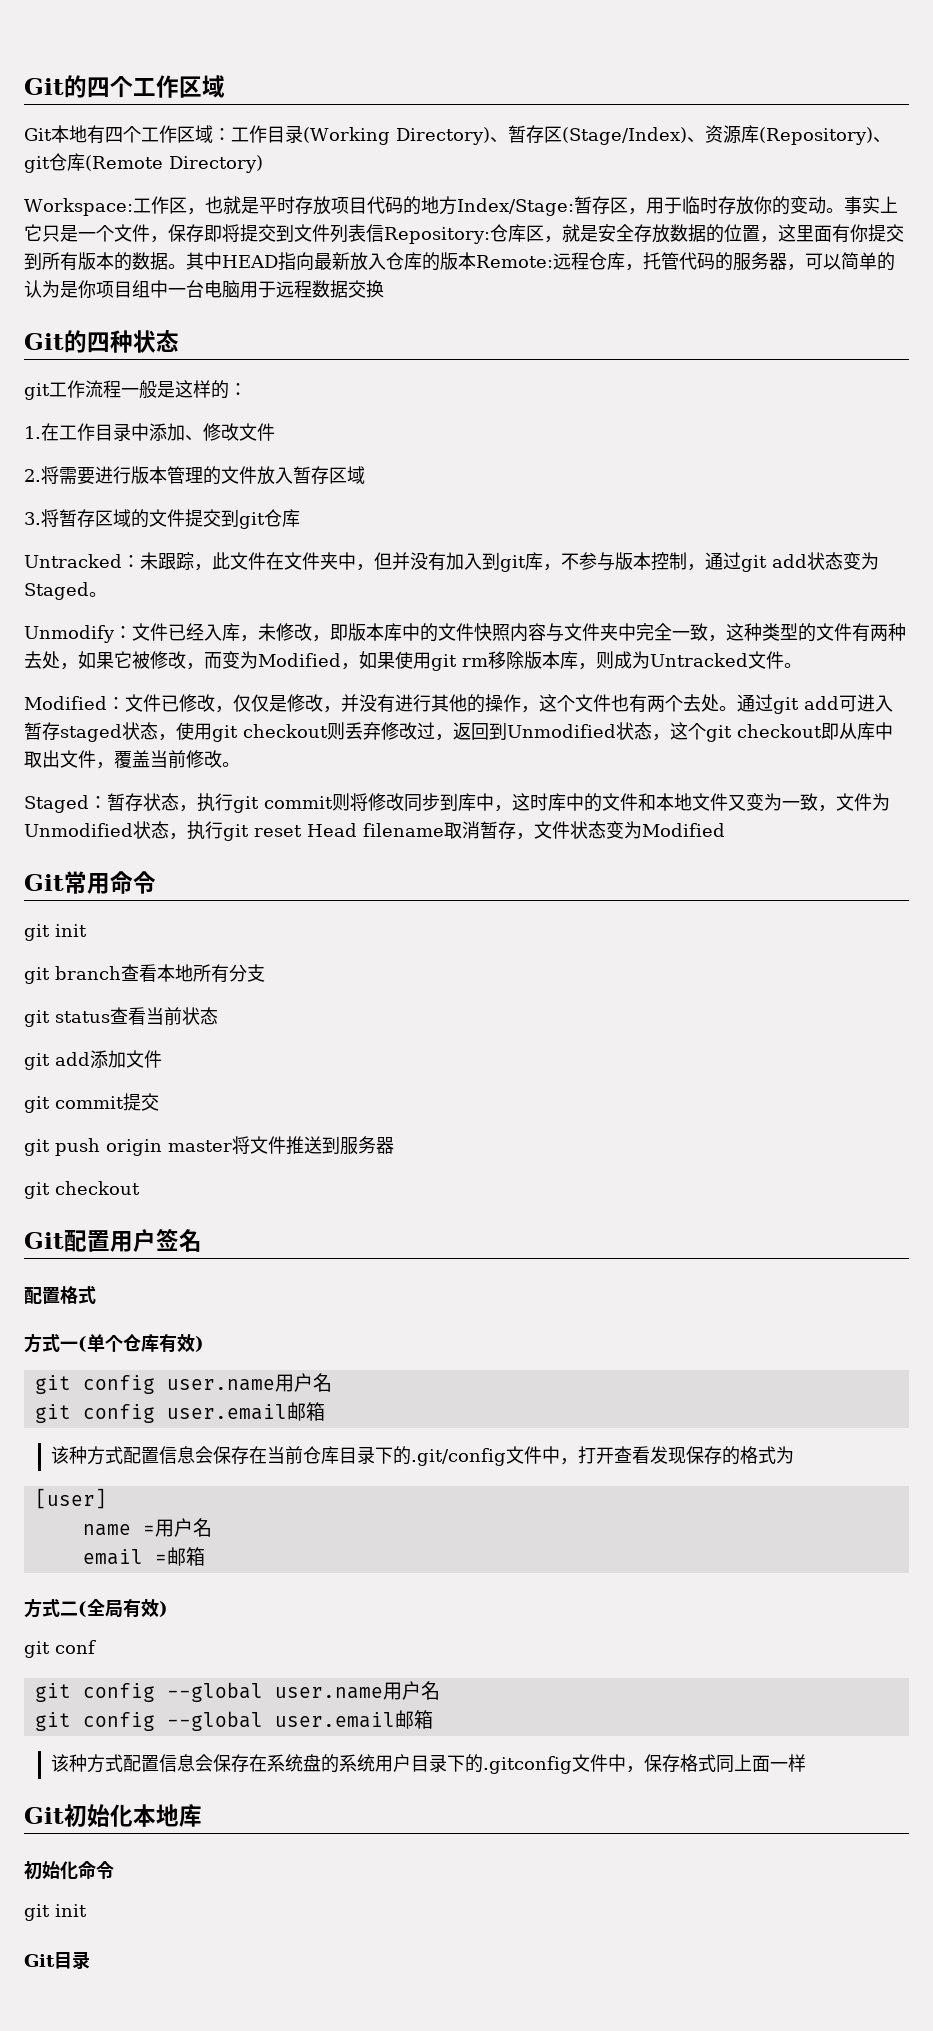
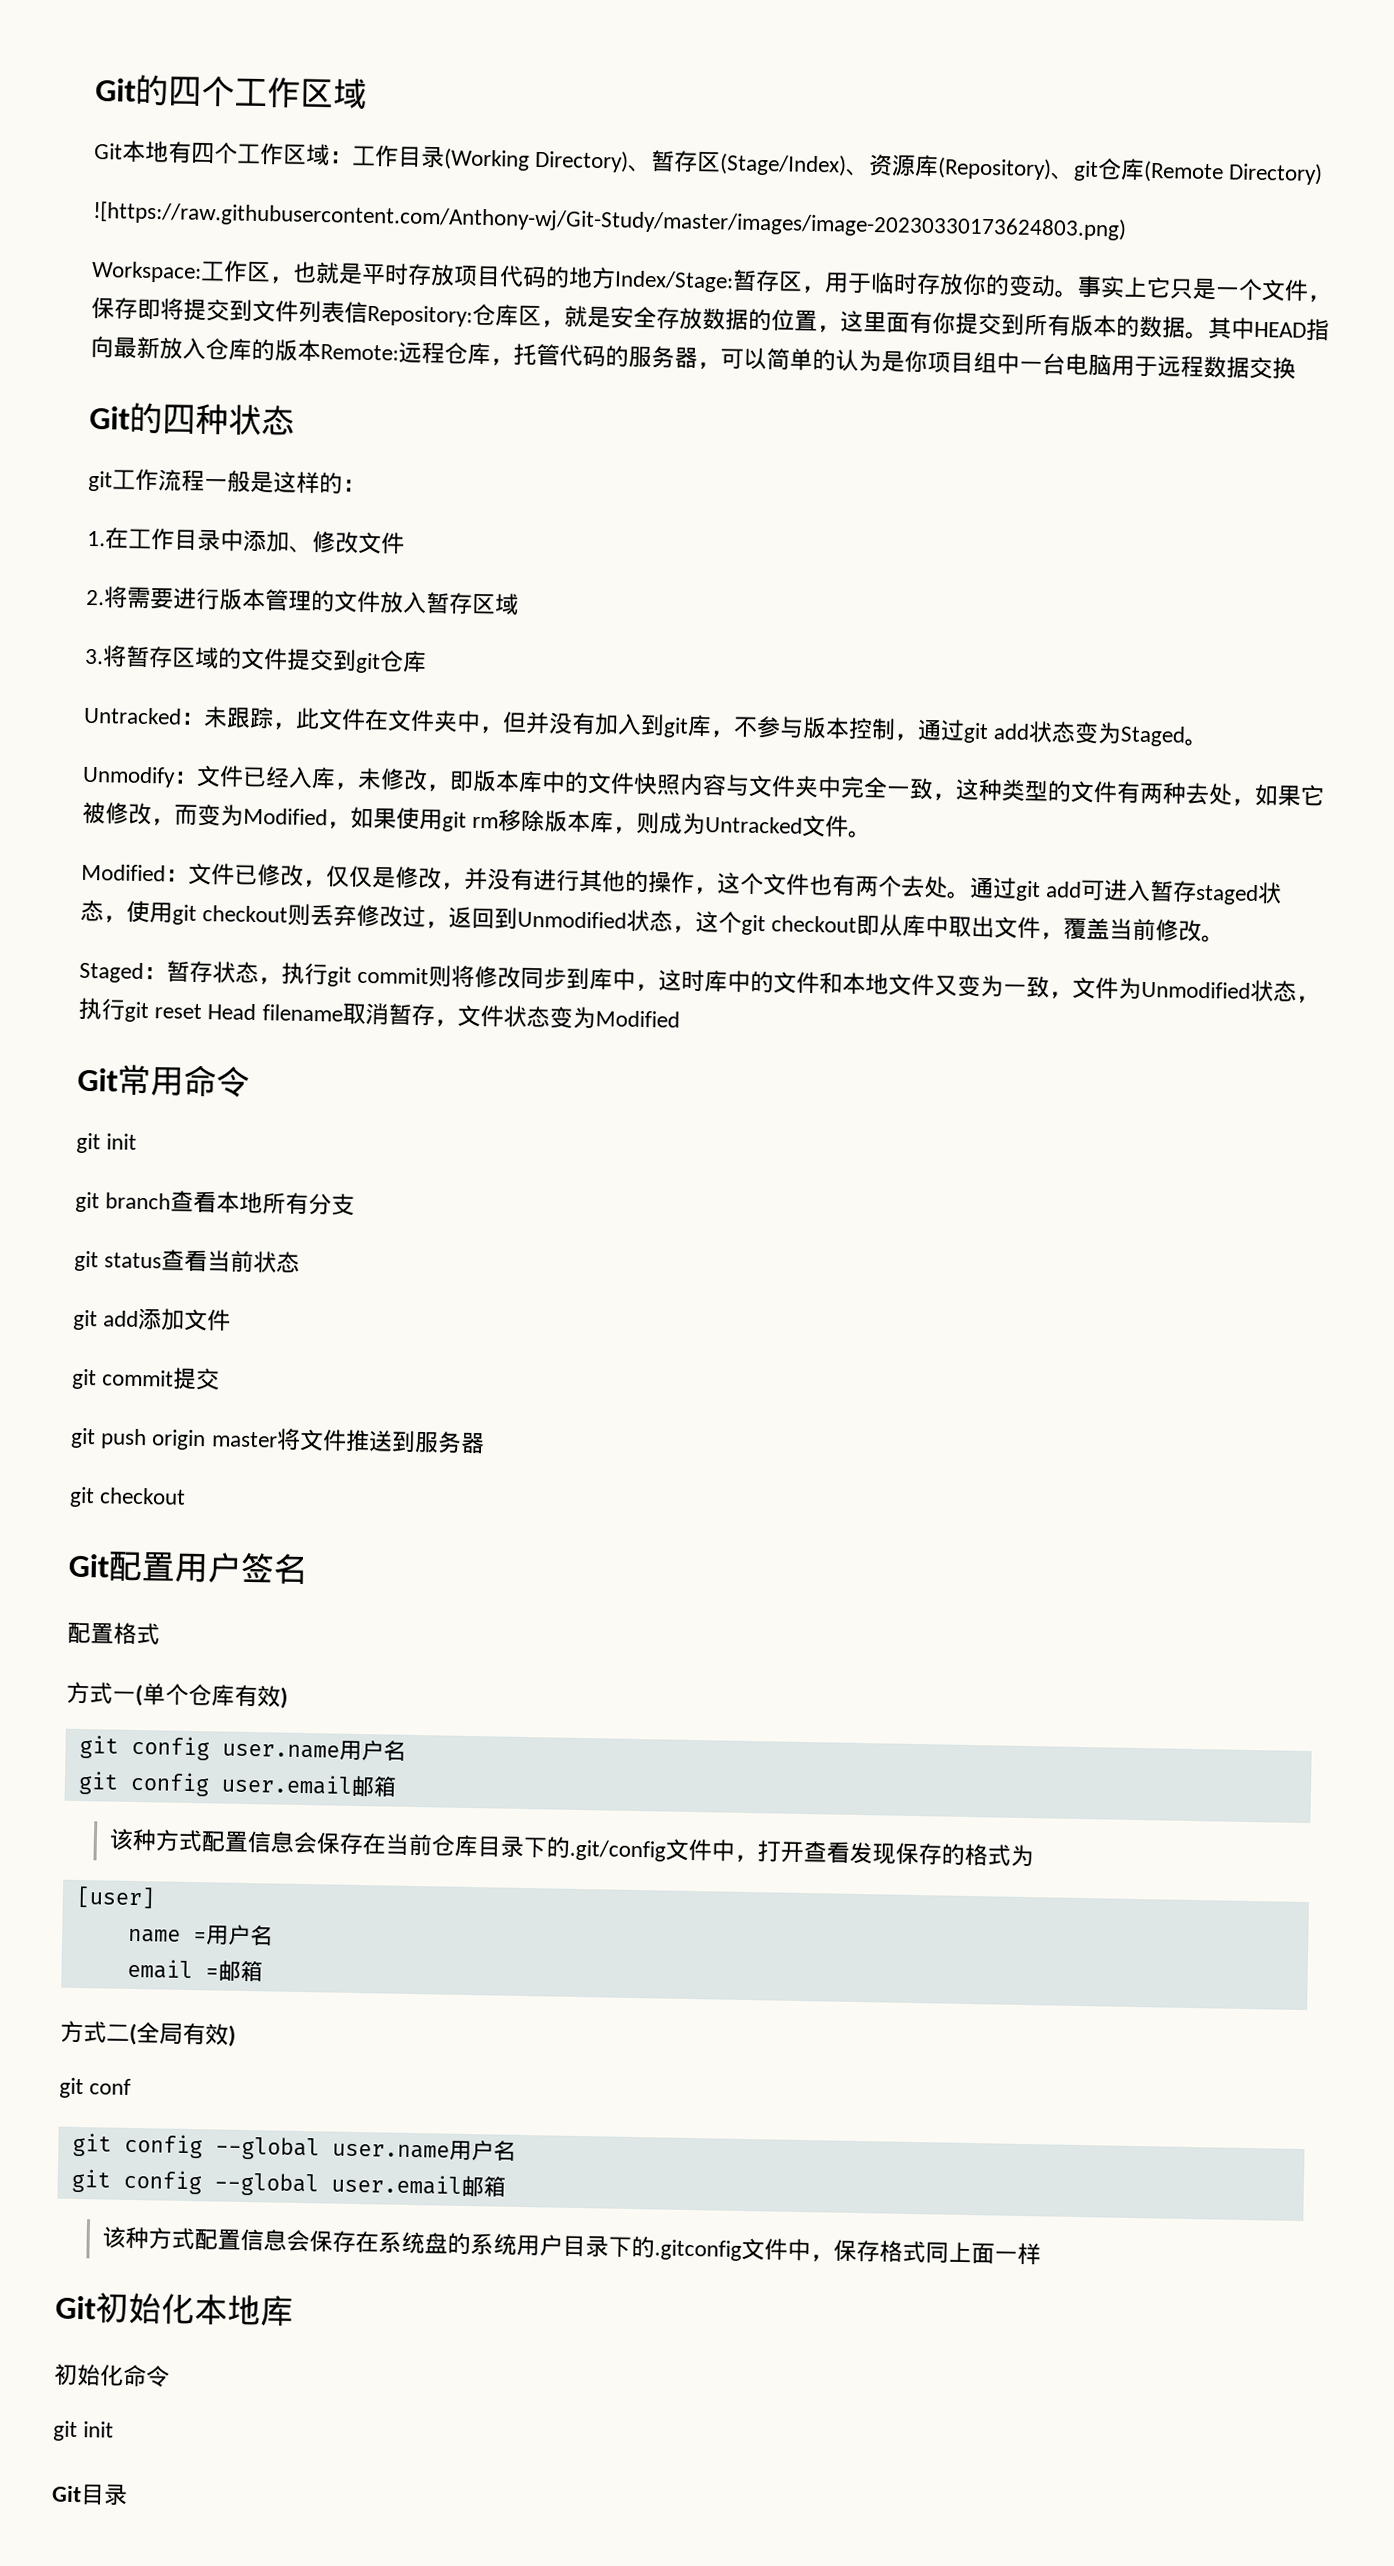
+ ![https://raw.githubusercontent.com/Anthony-wj/Git-Study/master/images/image-20230330173624803.png)

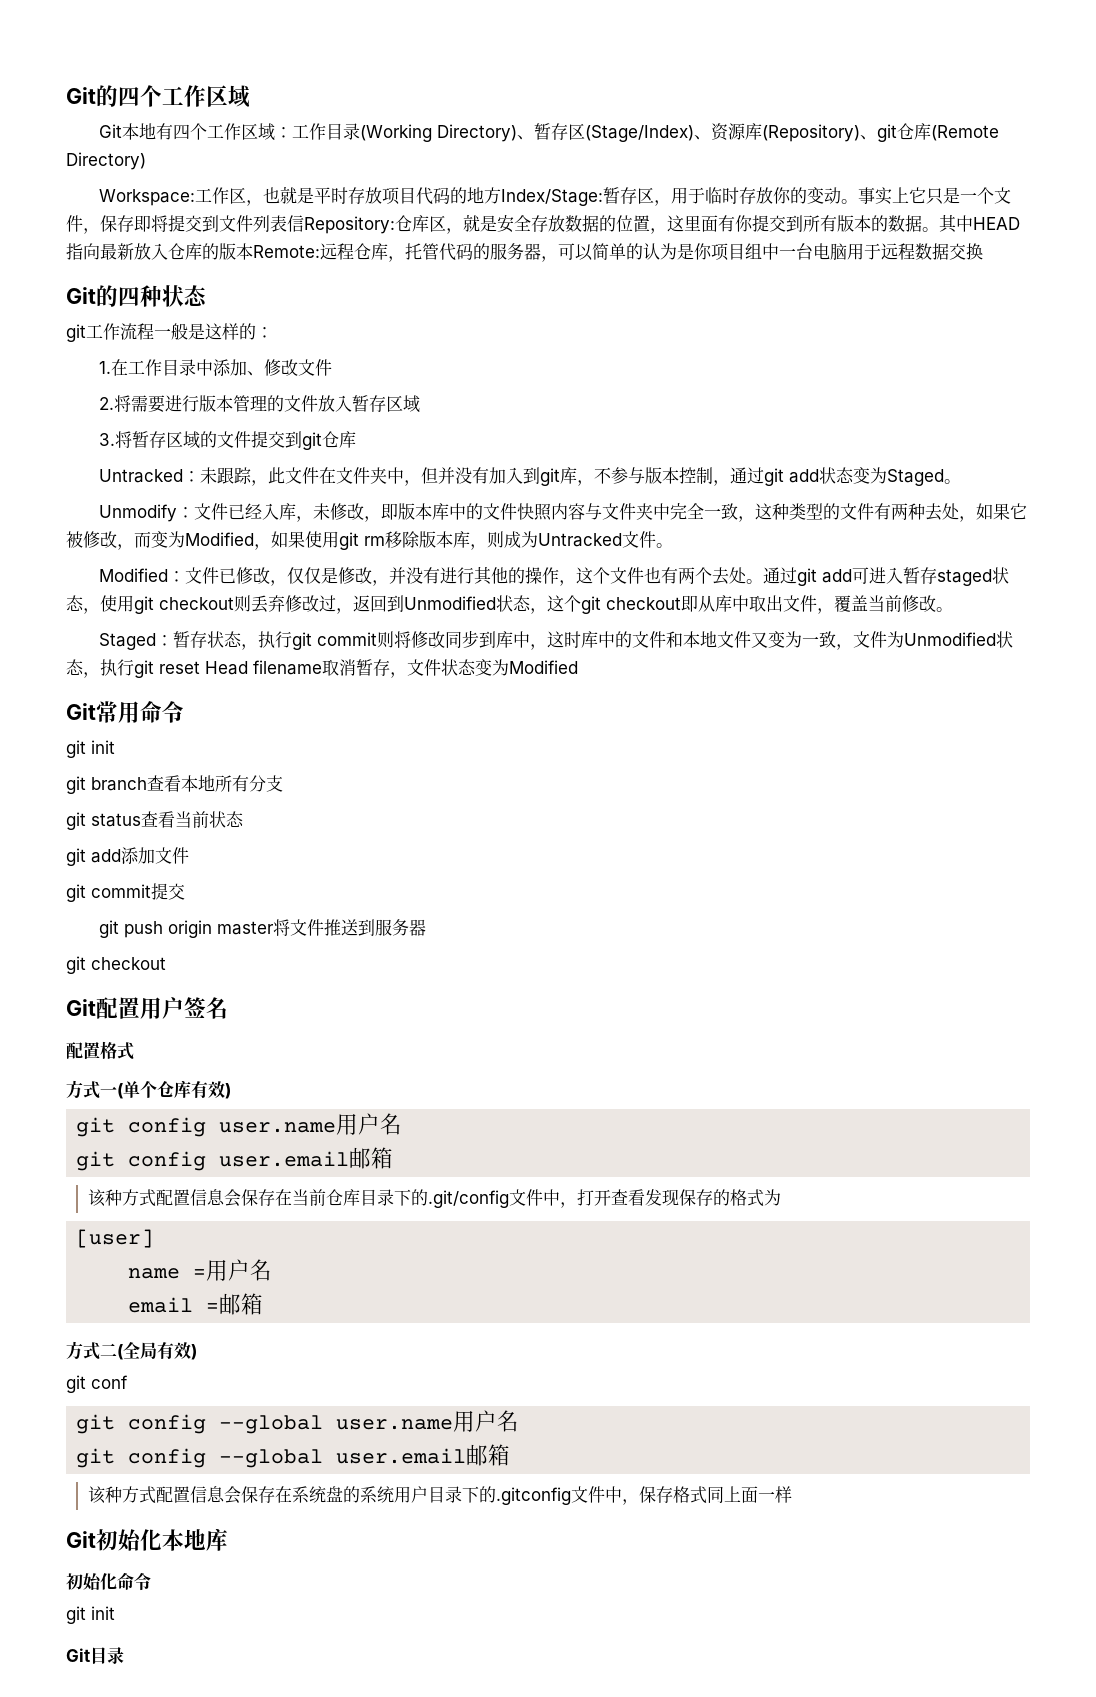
- ![https://raw.githubusercontent.com/Anthony-wj/Git-Study/master/images/image-20230330173624803.png)

